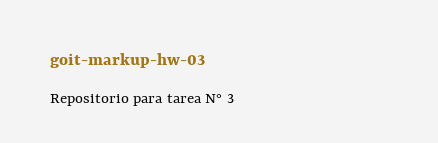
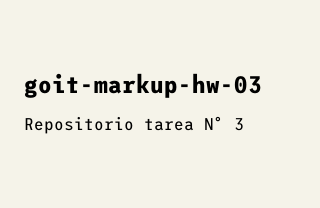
- Repositorio para tarea N° 3
+ Repositorio tarea N° 3

